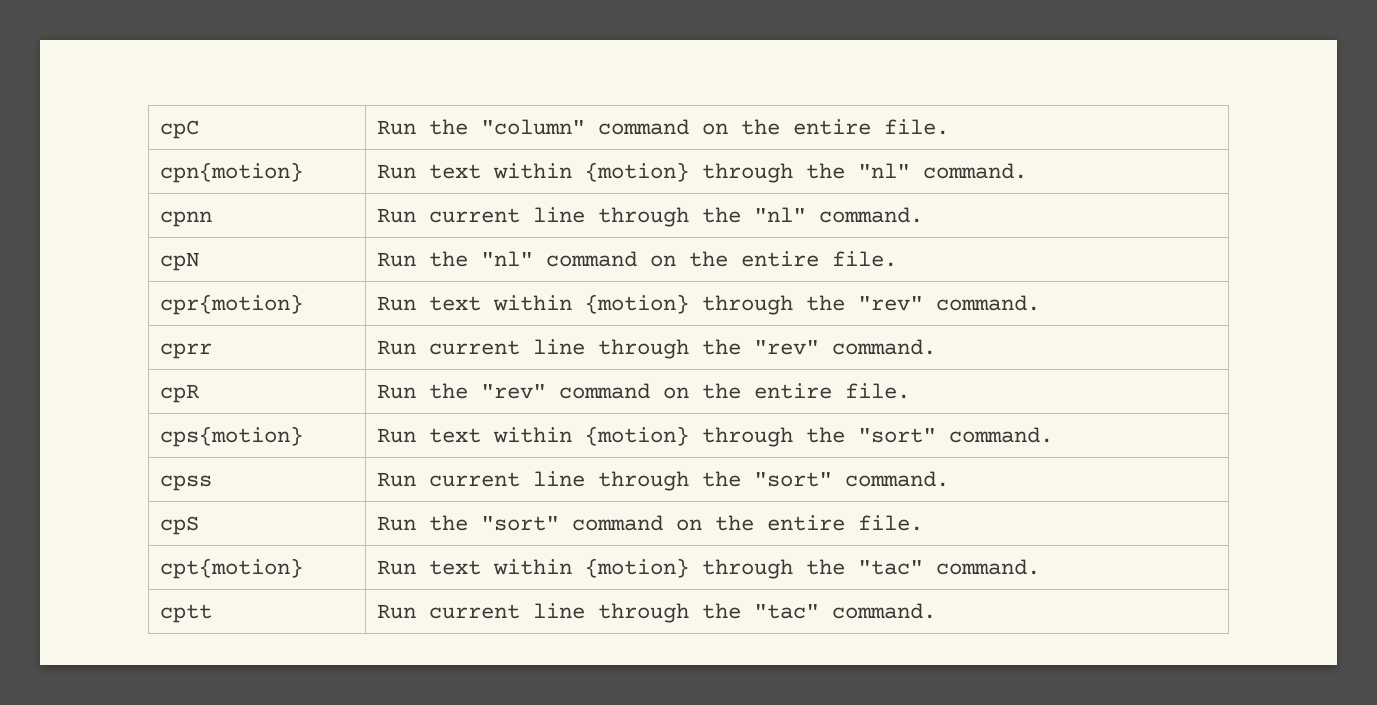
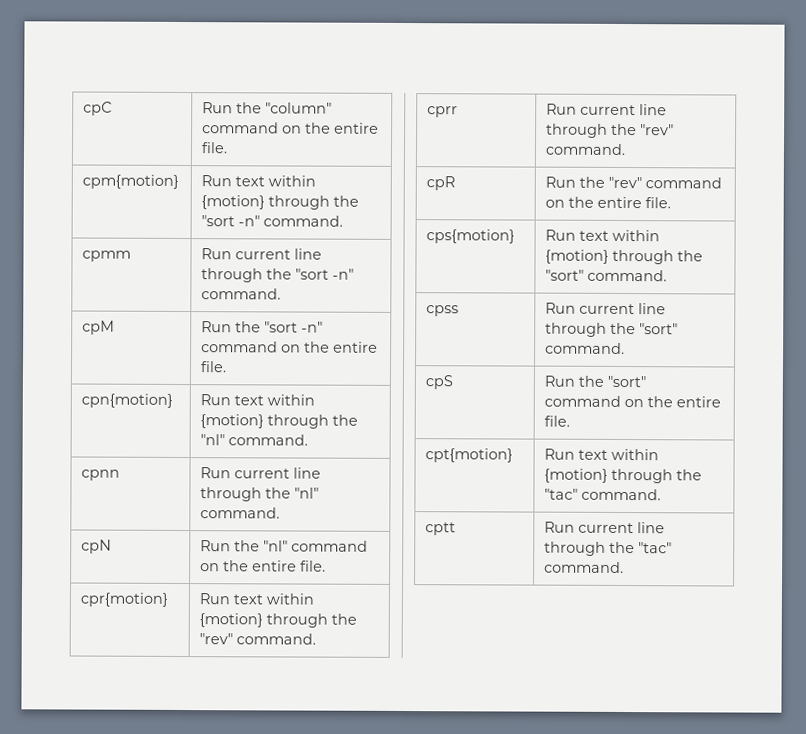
+ cpm{motion} | Run text within {motion} through the "sort -n" command.
+ cpmm | Run current line through the "sort -n" command.
+ cpM | Run the "sort -n" command on the entire file.

